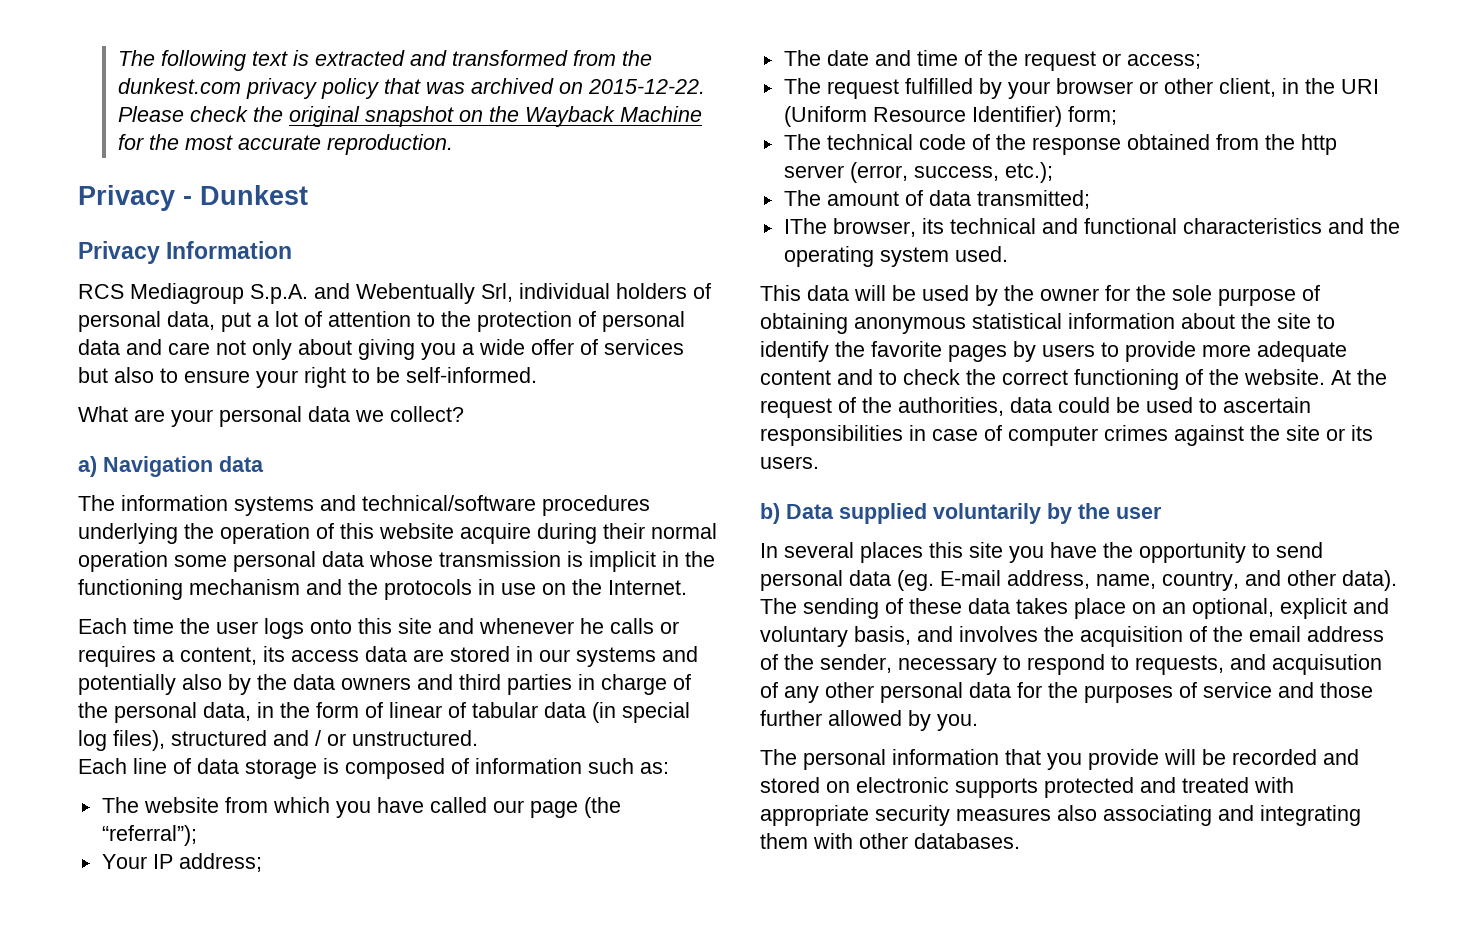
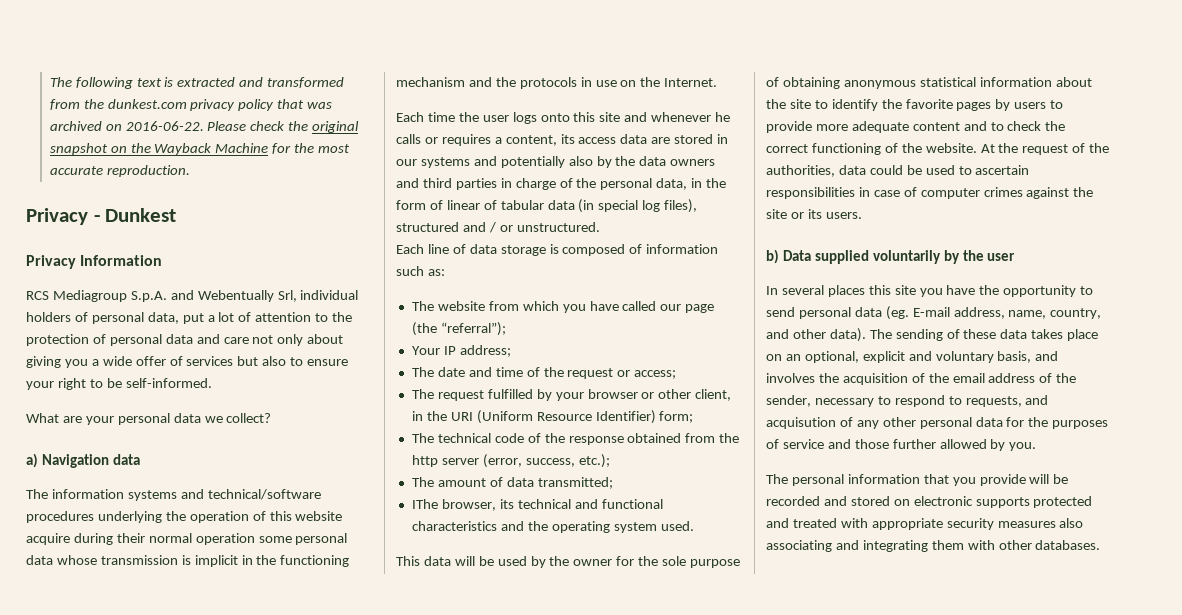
- The following text is extracted and transformed from the dunkest.com privacy policy that was archived on 2015-12-22.
+ The following text is extracted and transformed from the dunkest.com privacy policy that was archived on 2016-06-22.

